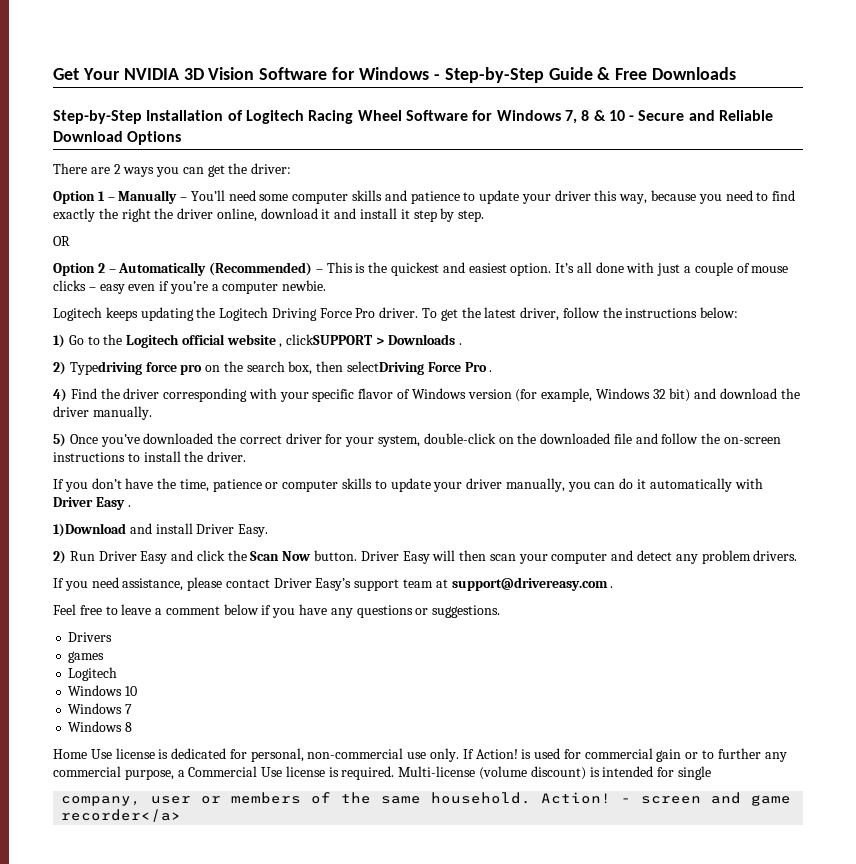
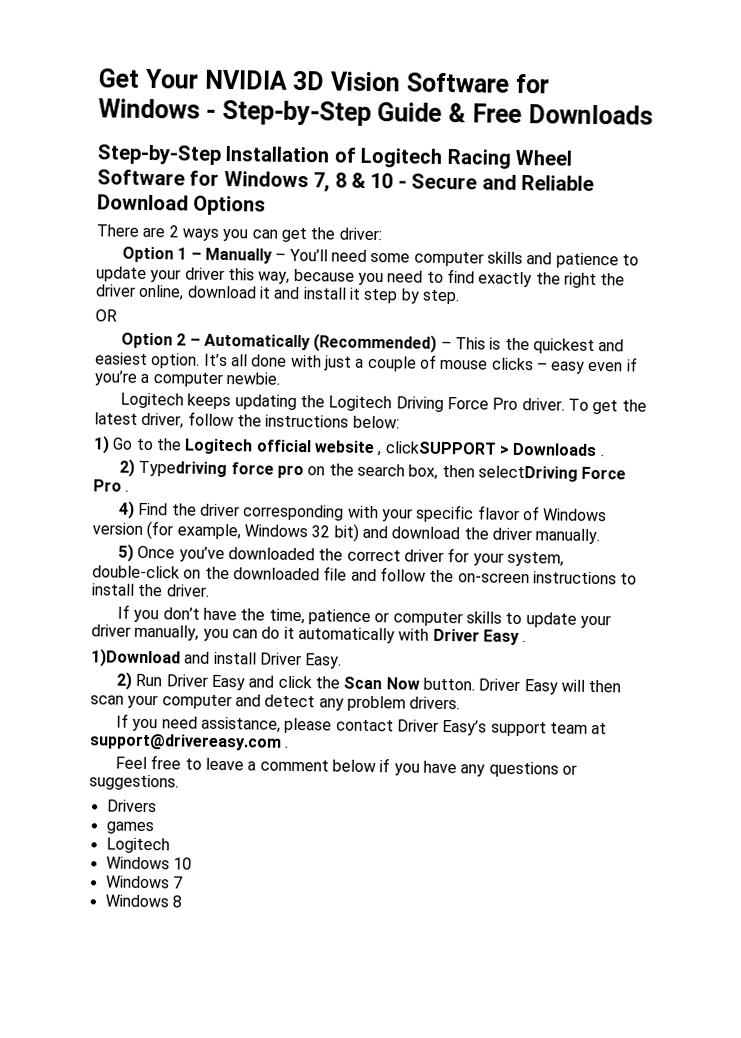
- Home Use license is dedicated for personal, non-commercial use only. If Action! is used for commercial gain or to further any commercial purpose, a Commercial Use license is required. Multi-license (volume discount) is intended for single
- company, user or members of the same household. Action! - screen and game recorder</a>

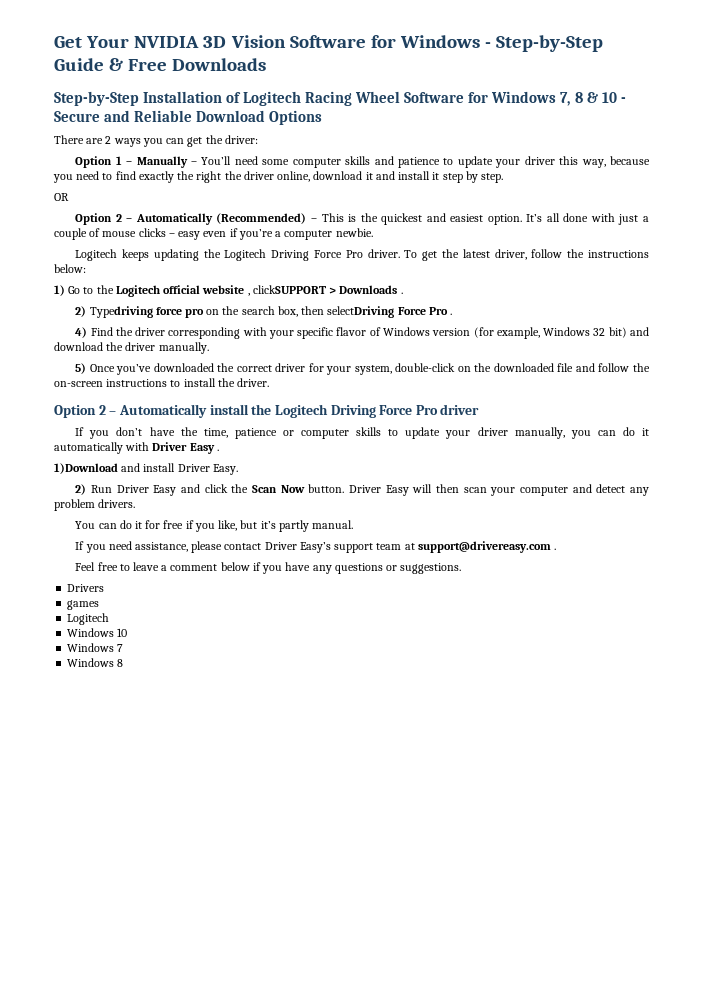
+ Option 2 – Automatically install the Logitech Driving Force Pro driver
+ You can do it for free if you like, but it’s partly manual.

